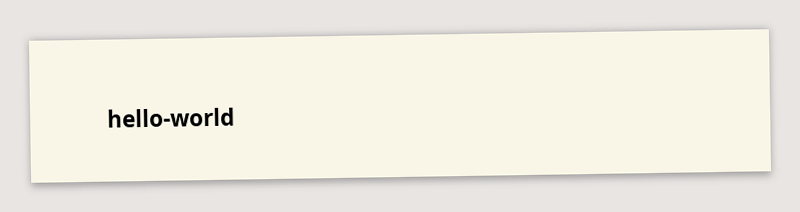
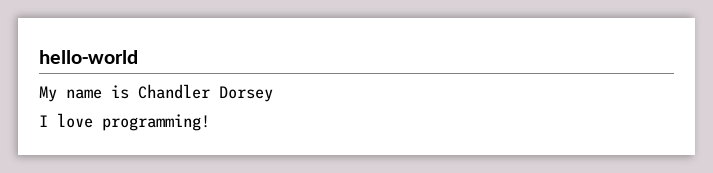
+ My name is Chandler Dorsey
+ I love programming!

